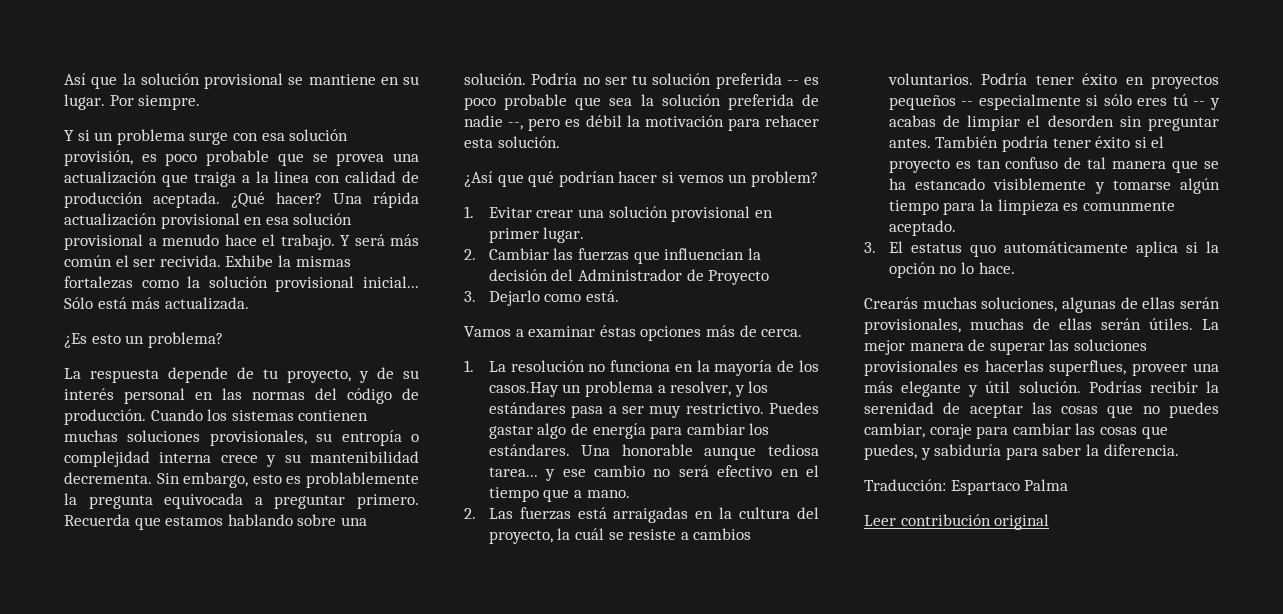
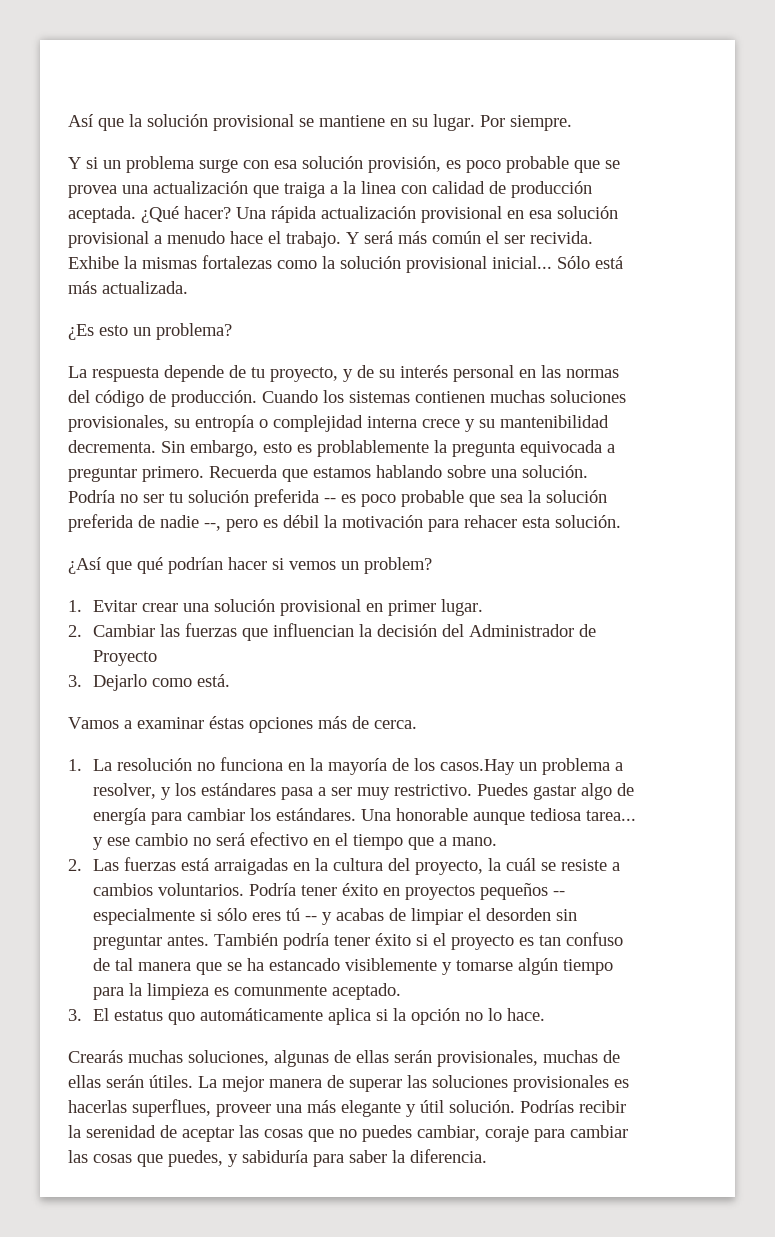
- Traducción: Espartaco Palma
- Leer contribución original

